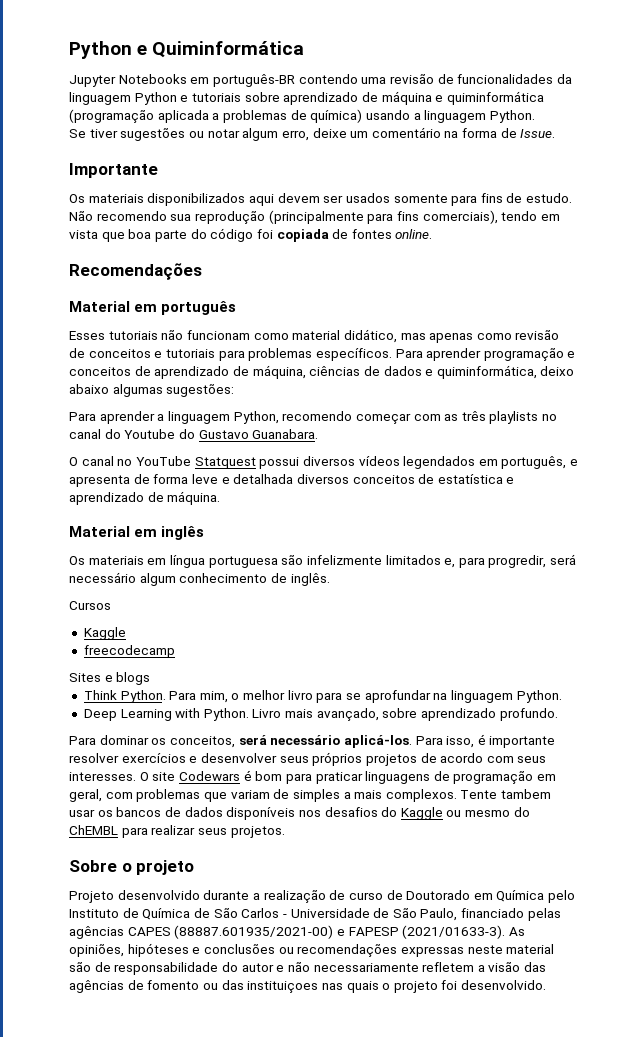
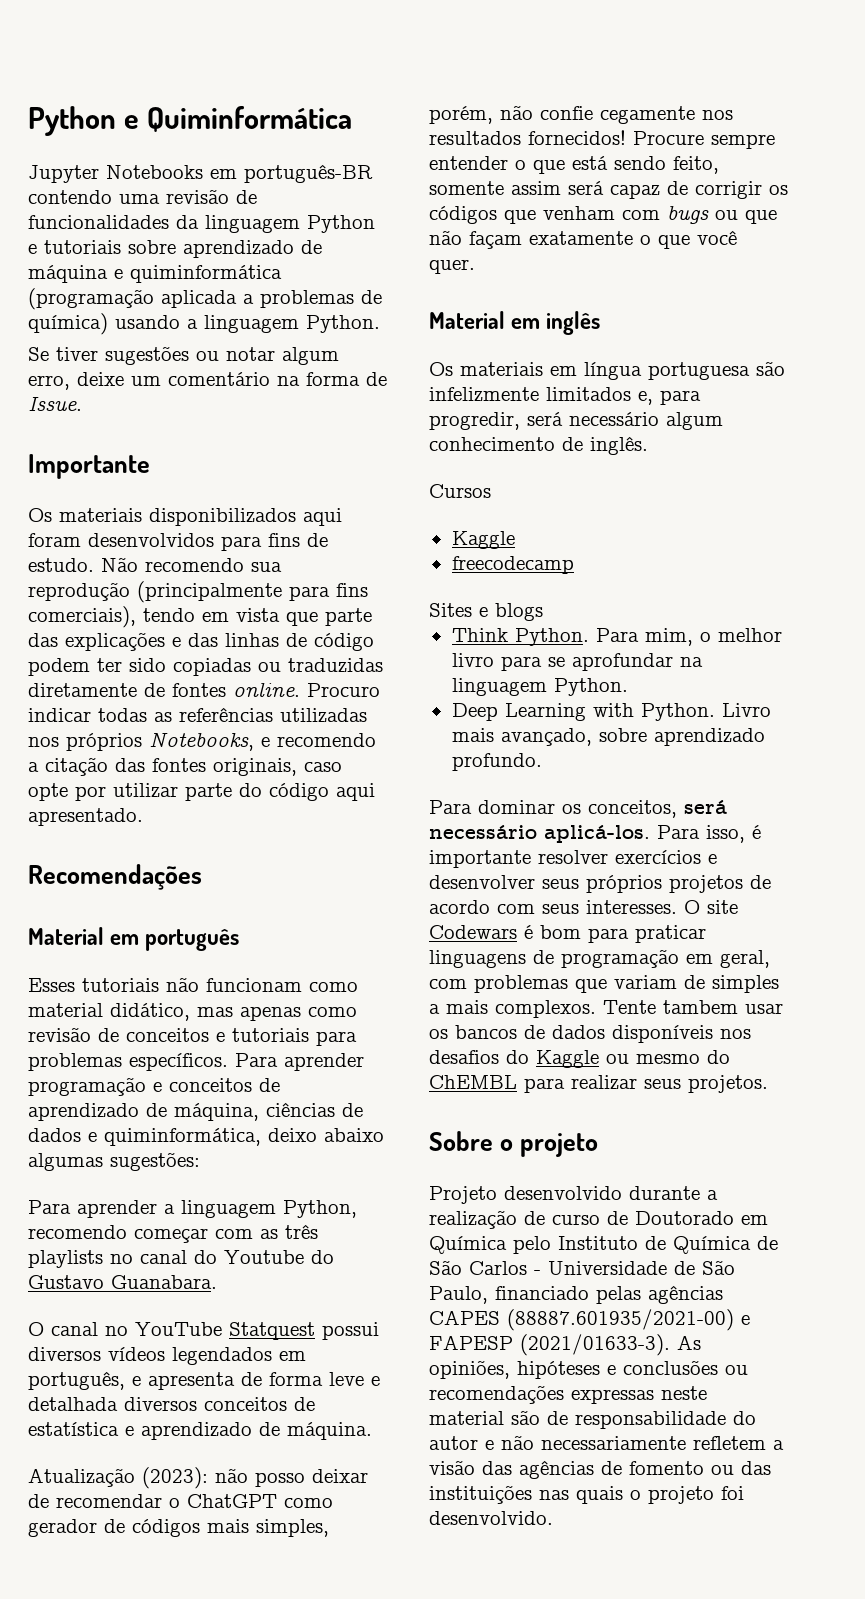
- Os materiais disponibilizados aqui devem ser usados somente para fins de estudo.
+ Os materiais disponibilizados aqui foram desenvolvidos para fins de estudo.
- Não recomendo sua reprodução (principalmente para fins comerciais), tendo em vista que boa parte do código foi copiada de fontes online.
+ Não recomendo sua reprodução (principalmente para fins comerciais), tendo em vista que parte das explicações e das linhas de código podem ter sido copiadas ou traduzidas diretamente de fontes online. Procuro indicar todas as referências utilizadas nos próprios Notebooks, e recomendo a citação das fontes originais, caso opte por utilizar parte do código aqui apresentado.
+ Atualização (2023): não posso deixar de recomendar o ChatGPT como gerador de códigos mais simples, porém, não confie cegamente nos resultados fornecidos! Procure sempre entender o que está sendo feito, somente assim será capaz de corrigir os códigos que venham com bugs ou que não façam exatamente o que você quer.
- As opiniões, hipóteses e conclusões ou recomendações expressas neste material são de responsabilidade do autor e não necessariamente refletem a visão das agências de fomento ou das instituiçoes nas quais o projeto foi desenvolvido.
+ As opiniões, hipóteses e conclusões ou recomendações expressas neste material são de responsabilidade do autor e não necessariamente refletem a visão das agências de fomento ou das instituições nas quais o projeto foi desenvolvido.

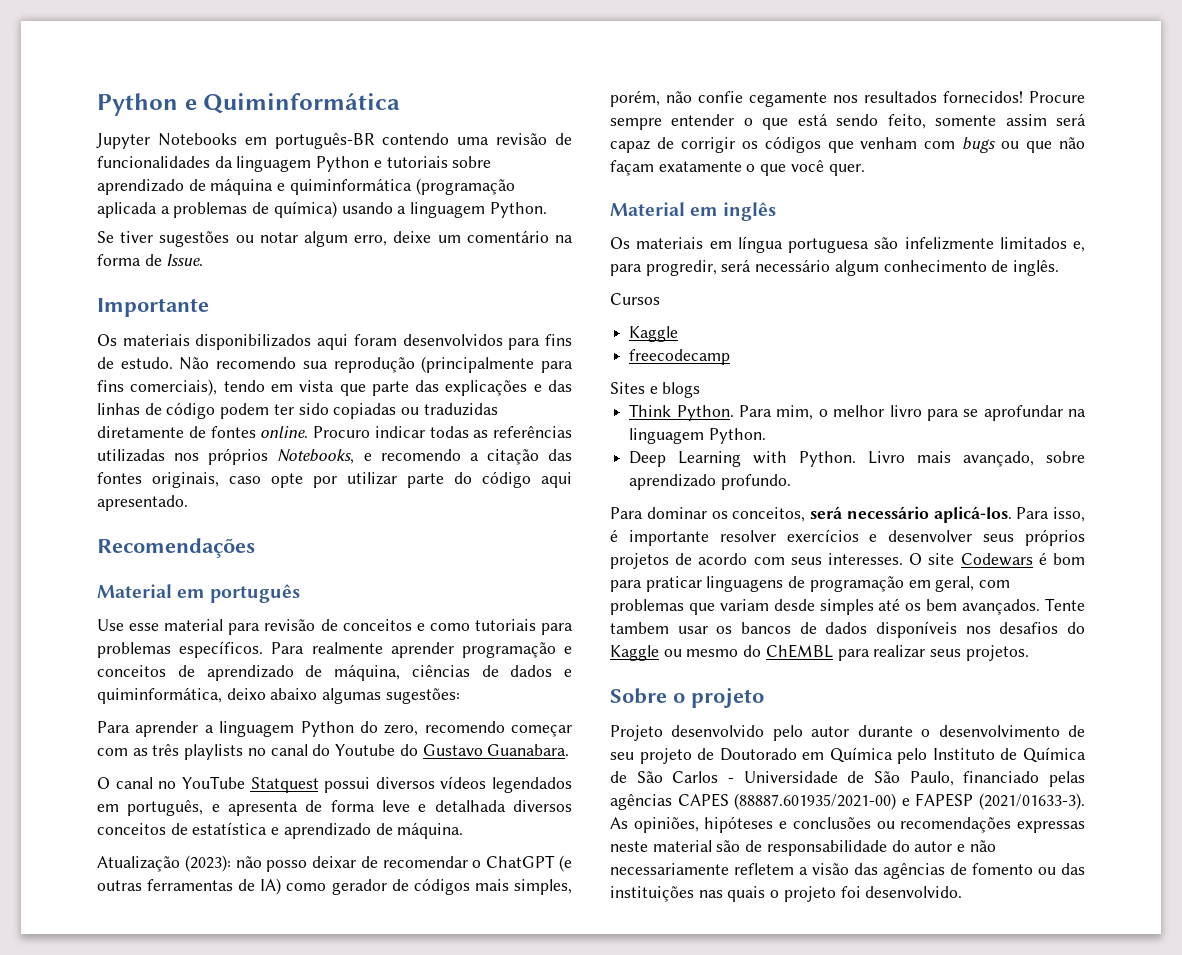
- Esses tutoriais não funcionam como material didático, mas apenas como revisão de conceitos e tutoriais para problemas específicos.
+ Use esse material para revisão de conceitos e como tutoriais para problemas específicos.
- Para aprender programação e conceitos de aprendizado de máquina, ciências de dados e quiminformática, deixo abaixo algumas sugestões:
+ Para realmente aprender programação e conceitos de aprendizado de máquina, ciências de dados e quiminformática, deixo abaixo algumas sugestões:
- Para aprender a linguagem Python, recomendo começar com as três playlists no canal do Youtube do Gustavo Guanabara.
+ Para aprender a linguagem Python do zero, recomendo começar com as três playlists no canal do Youtube do Gustavo Guanabara.
- Atualização (2023): não posso deixar de recomendar o ChatGPT como gerador de códigos mais simples, porém, não confie cegamente nos resultados fornecidos!
+ Atualização (2023): não posso deixar de recomendar o ChatGPT (e outras ferramentas de IA) como gerador de códigos mais simples, porém, não confie cegamente nos resultados fornecidos!
- O site Codewars é bom para praticar linguagens de programação em geral, com problemas que variam de simples a mais complexos.
+ O site Codewars é bom para praticar linguagens de programação em geral, com problemas que variam desde simples até os bem avançados.
- Projeto desenvolvido durante a realização de curso de Doutorado em Química pelo Instituto de Química de São Carlos - Universidade de São Paulo, financiado pelas agências CAPES (88887.601935/2021-00) e FAPESP (2021/01633-3).
+ Projeto desenvolvido pelo autor durante o desenvolvimento de seu projeto de Doutorado em Química pelo Instituto de Química de São Carlos - Universidade de São Paulo, financiado pelas agências CAPES (88887.601935/2021-00) e FAPESP (2021/01633-3).

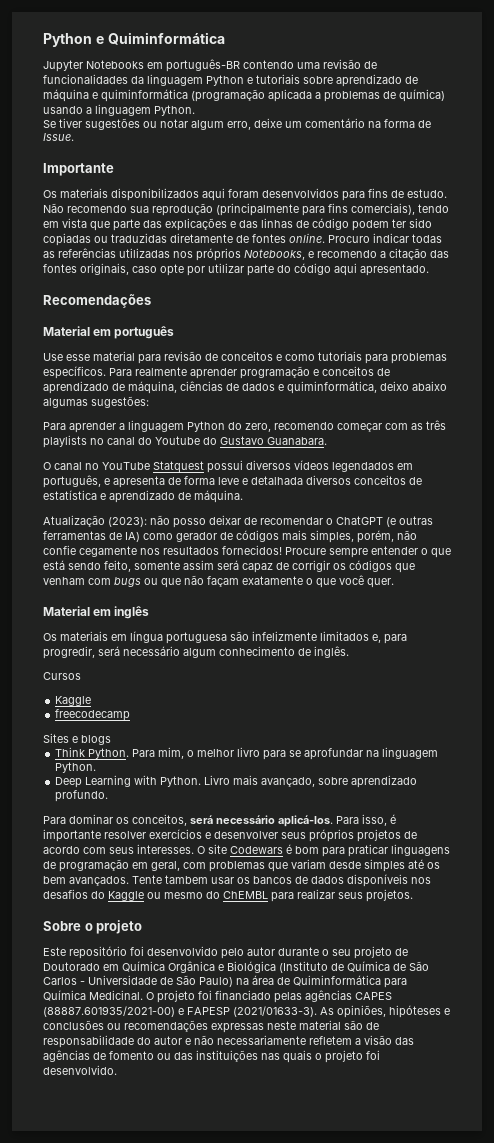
- Projeto desenvolvido pelo autor durante o desenvolvimento de seu projeto de Doutorado em Química pelo Instituto de Química de São Carlos - Universidade de São Paulo, financiado pelas agências CAPES (88887.601935/2021-00) e FAPESP (2021/01633-3).
+ Este repositório foi desenvolvido pelo autor durante o seu projeto de Doutorado em Química Orgânica e Biológica (Instituto de Química de São Carlos - Universidade de São Paulo) na área de Quiminformática para Química Medicinal. O projeto foi financiado pelas agências CAPES (88887.601935/2021-00) e FAPESP (2021/01633-3).

